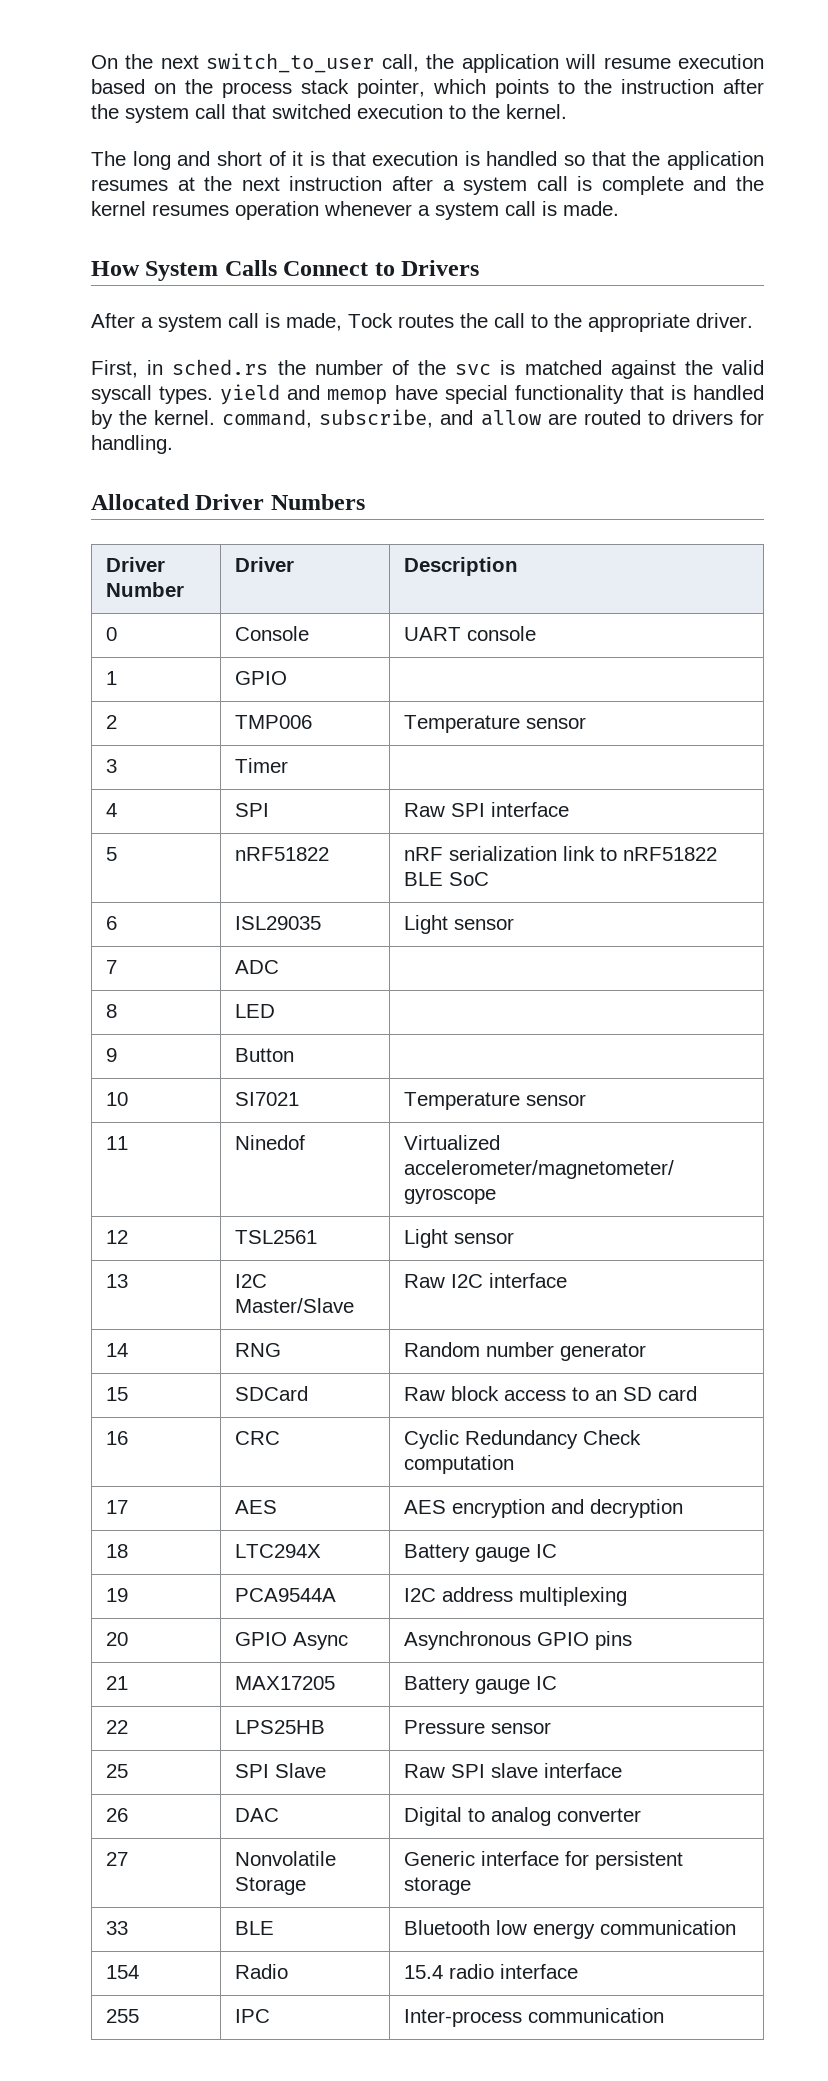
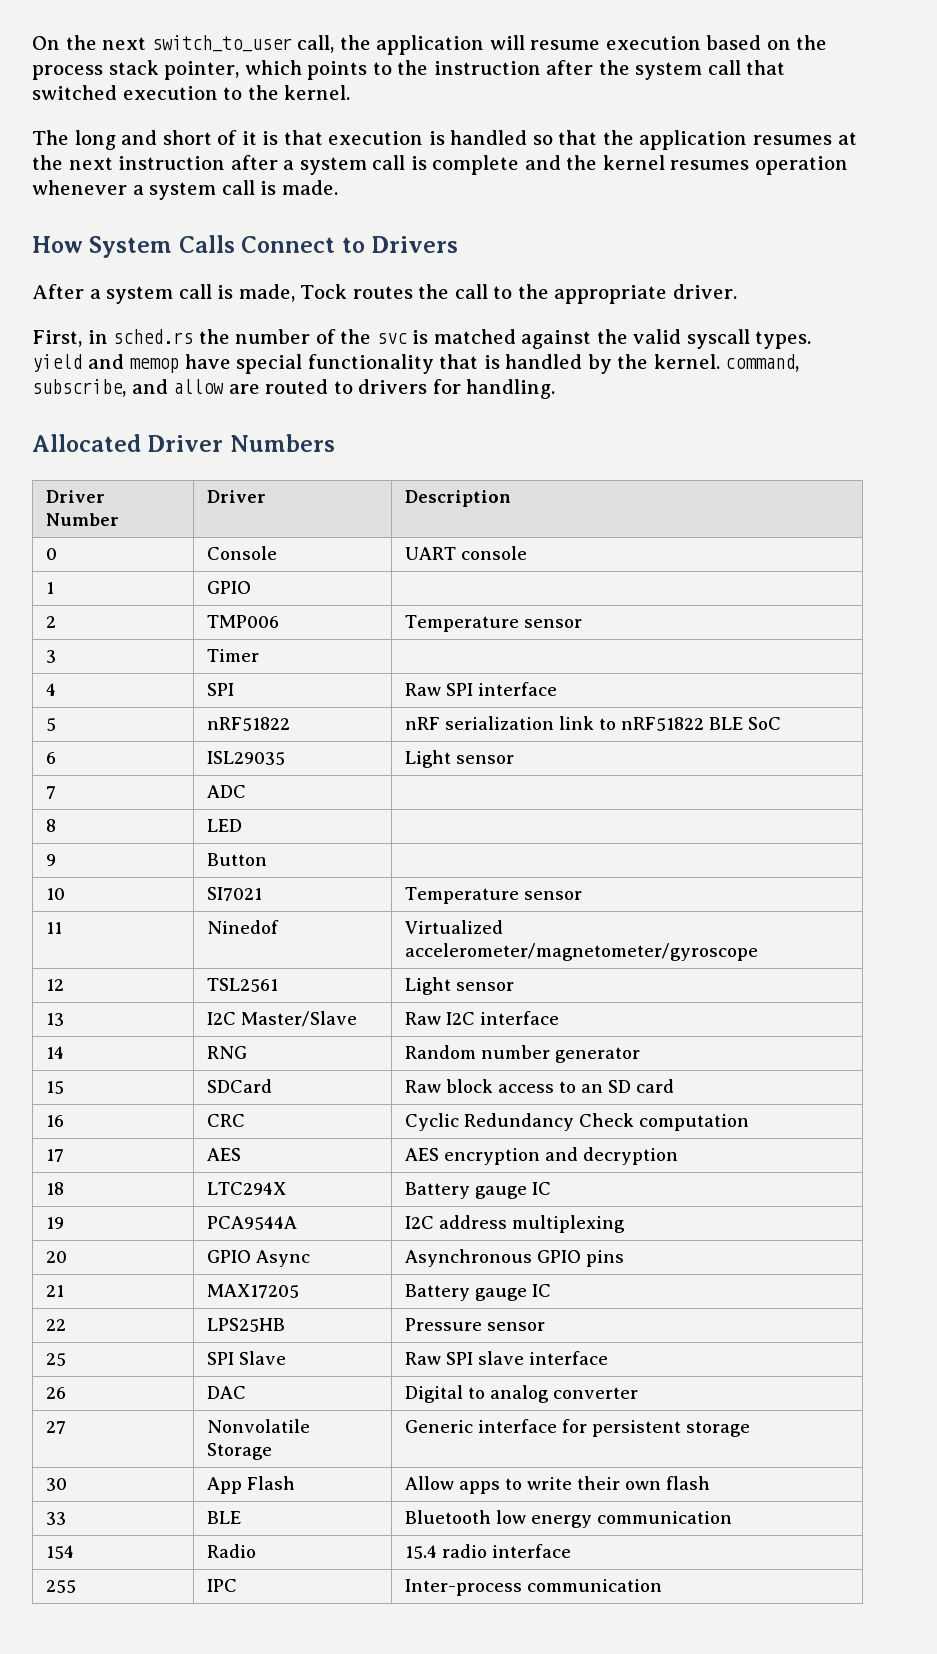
+ 30 | App Flash | Allow apps to write their own flash

